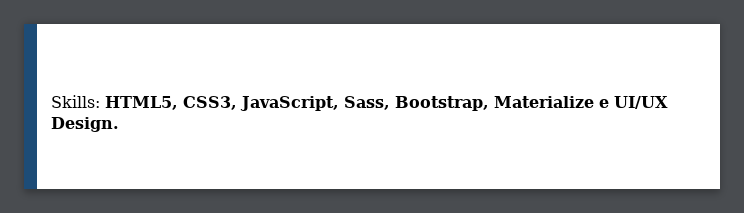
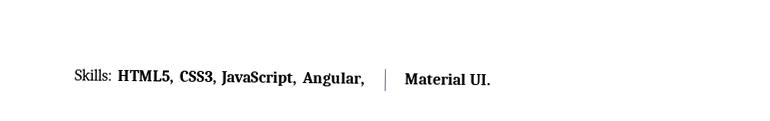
- Skills: HTML5, CSS3, JavaScript, Sass, Bootstrap, Materialize e UI/UX Design.
+ Skills: HTML5, CSS3, JavaScript, Angular, Material UI.

